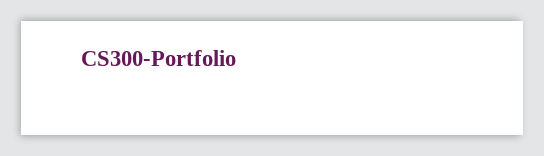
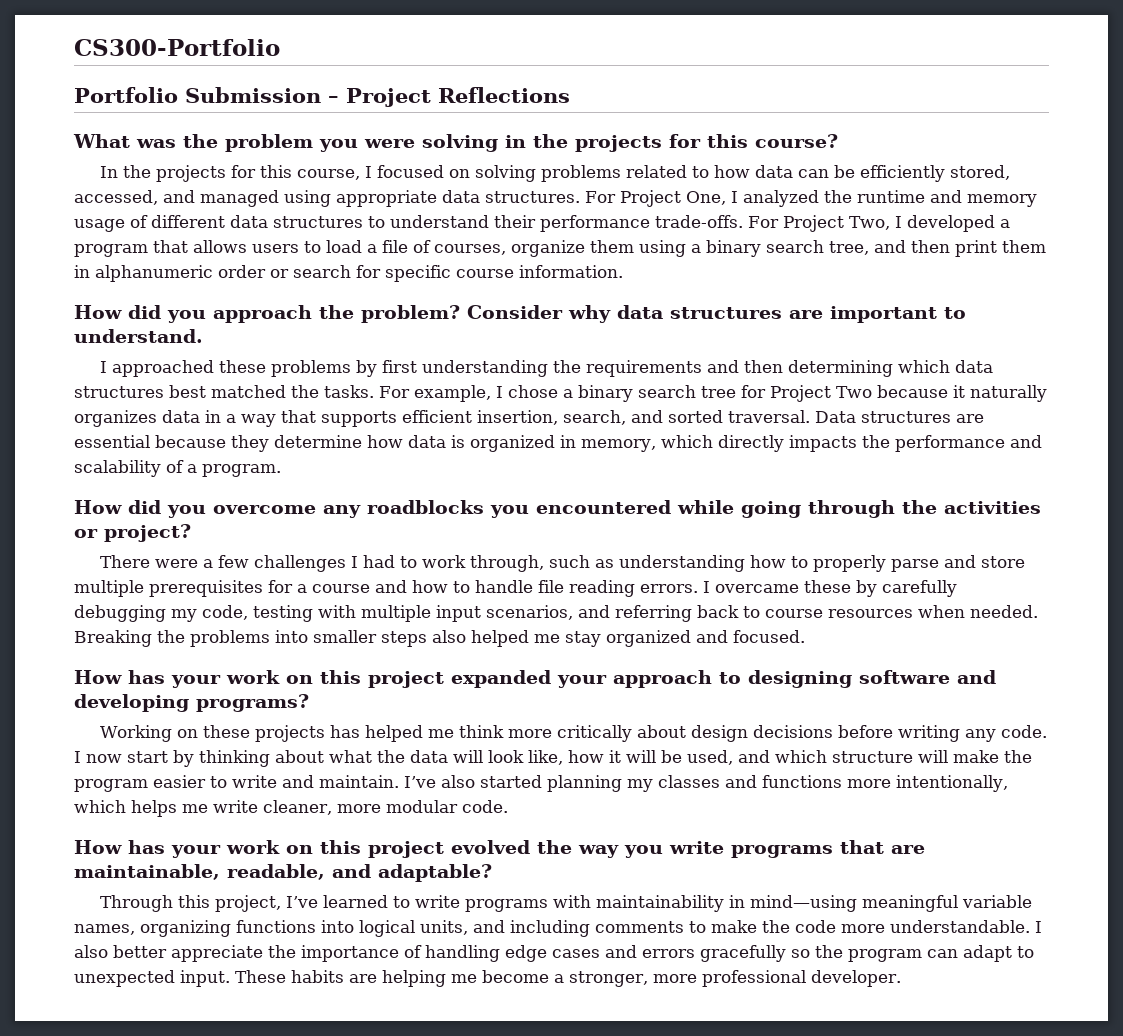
+ Portfolio Submission – Project Reflections
+ What was the problem you were solving in the projects for this course?
+ In the projects for this course, I focused on solving problems related to how data can be efficiently stored, accessed, and managed using appropriate data structures. For Project One, I analyzed the runtime and memory usage of different data structures to understand their performance trade-offs. For Project Two, I developed a program that allows users to load a file of courses, organize them using a binary search tree, and then print them in alphanumeric order or search for specific course information.
+ How did you approach the problem? Consider why data structures are important to understand.
+ I approached these problems by first understanding the requirements and then determining which data structures best matched the tasks. For example, I chose a binary search tree for Project Two because it naturally organizes data in a way that supports efficient insertion, search, and sorted traversal. Data structures are essential because they determine how data is organized in memory, which directly impacts the performance and scalability of a program.
+ How did you overcome any roadblocks you encountered while going through the activities or project?
+ There were a few challenges I had to work through, such as understanding how to properly parse and store multiple prerequisites for a course and how to handle file reading errors. I overcame these by carefully debugging my code, testing with multiple input scenarios, and referring back to course resources when needed. Breaking the problems into smaller steps also helped me stay organized and focused.
+ How has your work on this project expanded your approach to designing software and developing programs?
+ Working on these projects has helped me think more critically about design decisions before writing any code. I now start by thinking about what the data will look like, how it will be used, and which structure will make the program easier to write and maintain. I’ve also started planning my classes and functions more intentionally, which helps me write cleaner, more modular code.
+ How has your work on this project evolved the way you write programs that are maintainable, readable, and adaptable?
+ Through this project, I’ve learned to write programs with maintainability in mind—using meaningful variable names, organizing functions into logical units, and including comments to make the code more understandable. I also better appreciate the importance of handling edge cases and errors gracefully so the program can adapt to unexpected input. These habits are helping me become a stronger, more professional developer.

